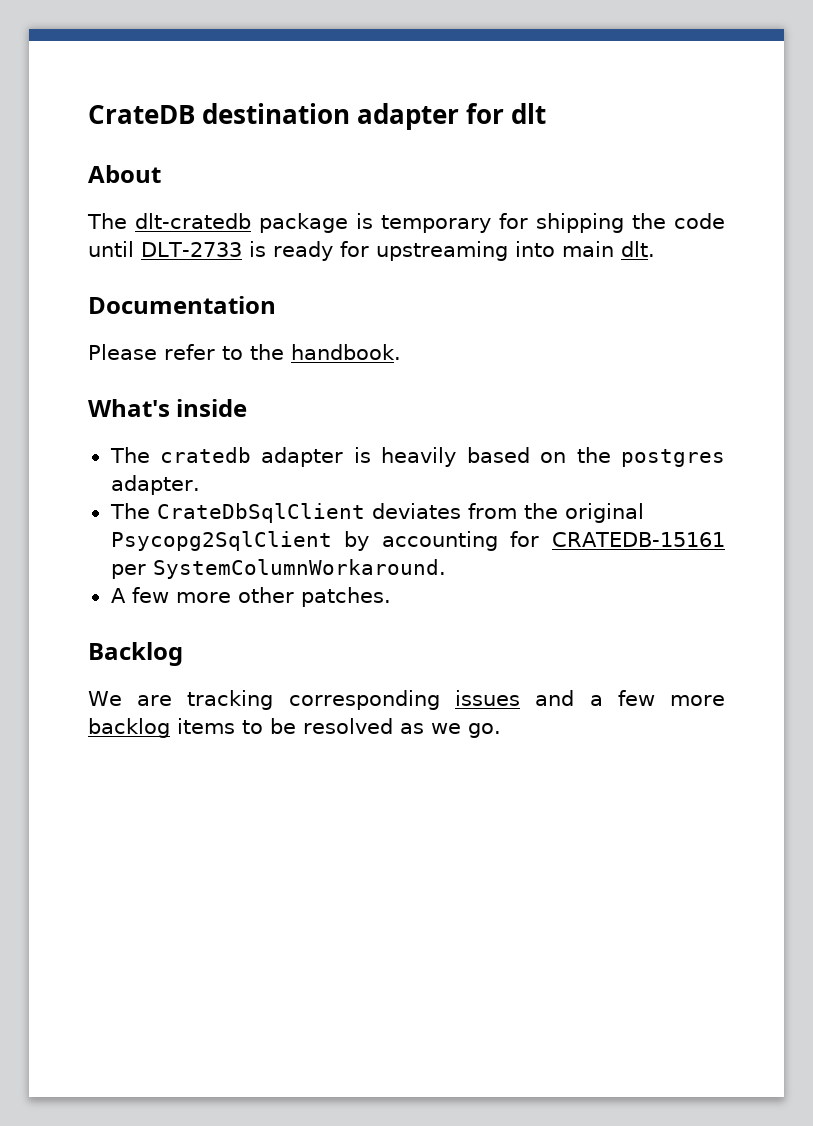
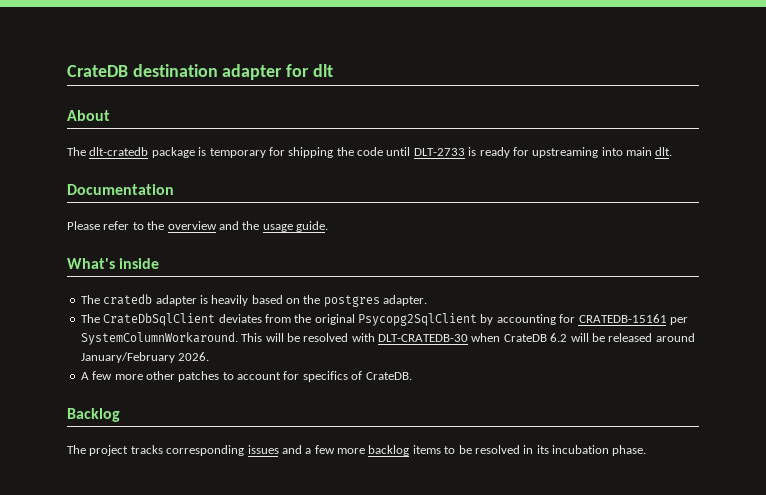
- Please refer to the handbook.
+ Please refer to the overview and the usage guide.
- The CrateDbSqlClient deviates from the original Psycopg2SqlClient by accounting for CRATEDB-15161 per SystemColumnWorkaround.
- A few more other patches.
+ The CrateDbSqlClient deviates from the original Psycopg2SqlClient by accounting for CRATEDB-15161 per SystemColumnWorkaround. This will be resolved with DLT-CRATEDB-30 when CrateDB 6.2 will be released around January/February 2026.
+ A few more other patches to account for specifics of CrateDB.
  Backlog
- We are tracking corresponding issues and a few more backlog items to be resolved as we go.
+ The project tracks corresponding issues and a few more backlog items to be resolved in its incubation phase.

